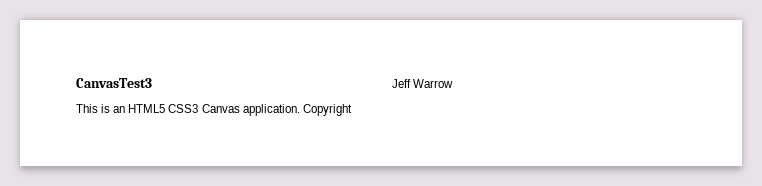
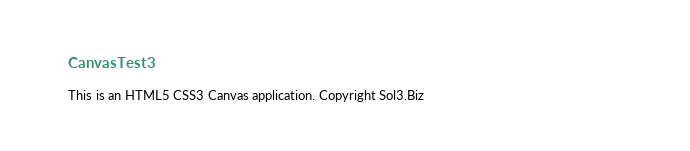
- Copyright Jeff Warrow
+ Copyright Sol3.Biz

